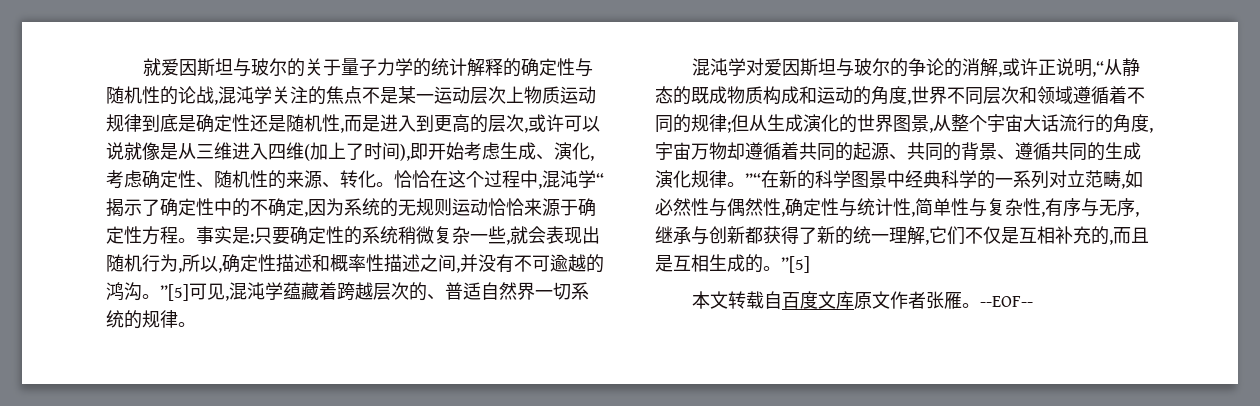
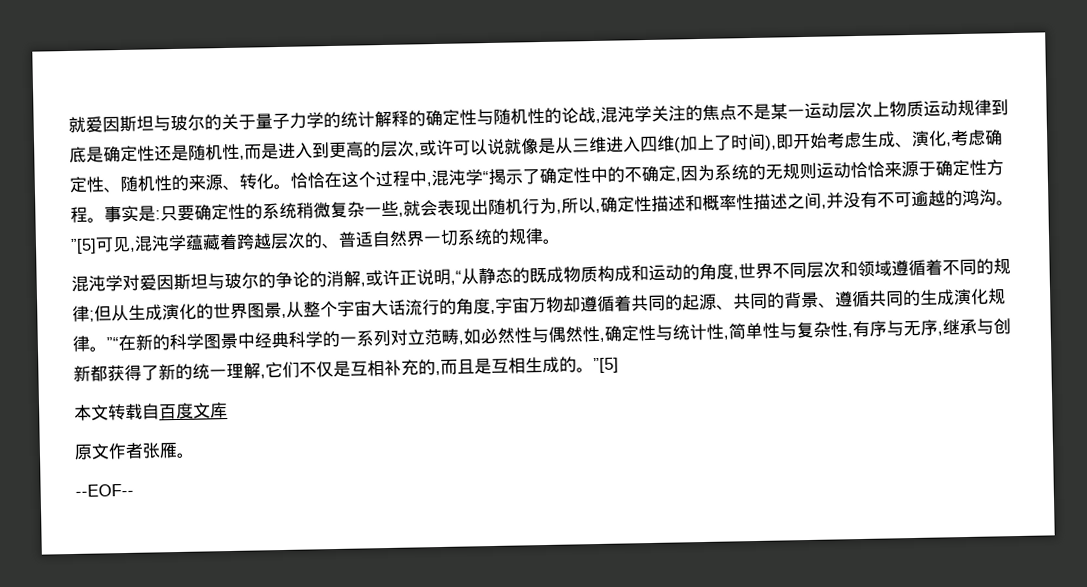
- 本文转载自百度文库原文作者张雁。--EOF--
+ 本文转载自百度文库
+ 原文作者张雁。
+ --EOF--

